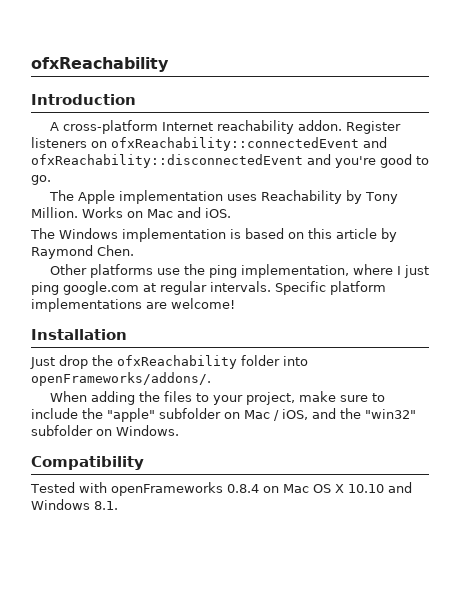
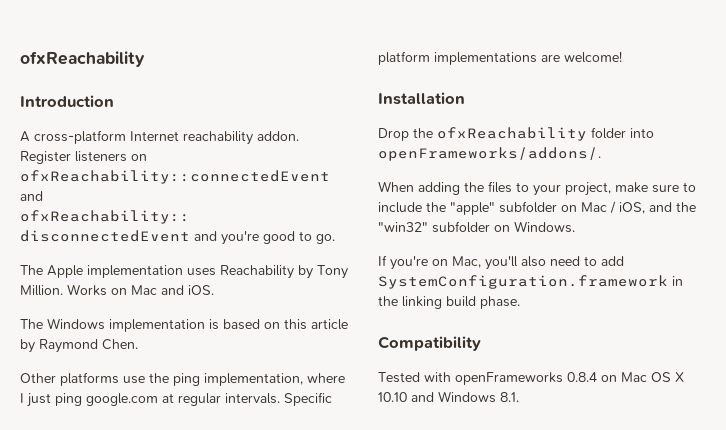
- Just drop the ofxReachability folder into openFrameworks/addons/.
+ Drop the ofxReachability folder into openFrameworks/addons/.
+ If you're on Mac, you'll also need to add SystemConfiguration.framework in the linking build phase.

